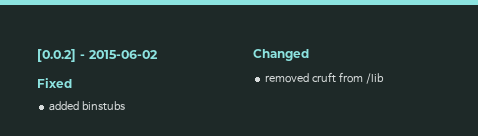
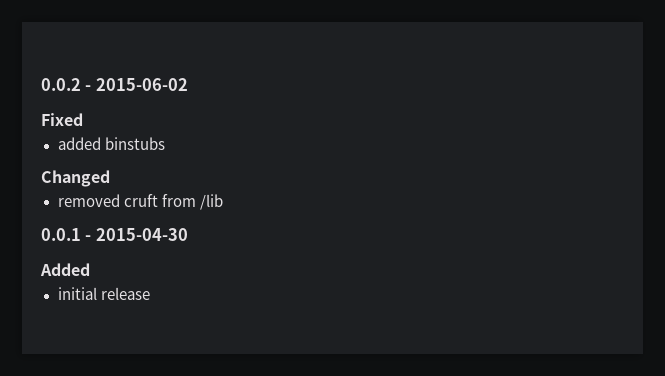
- [0.0.2] - 2015-06-02
+ 0.0.2 - 2015-06-02
+ 0.0.1 - 2015-04-30
+ Added
+ initial release

